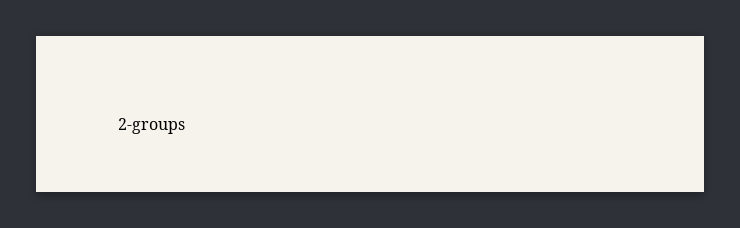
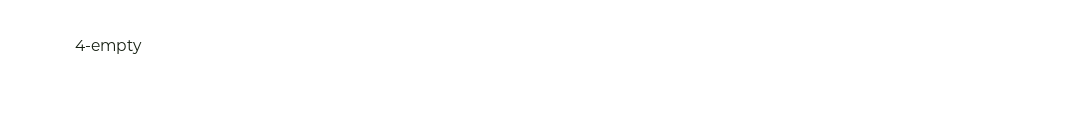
- 2-groups
+ 4-empty

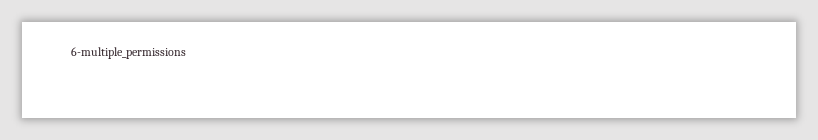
- 4-empty
+ 6-multiple_permissions

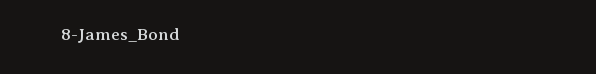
- 6-multiple_permissions
+ 8-James_Bond

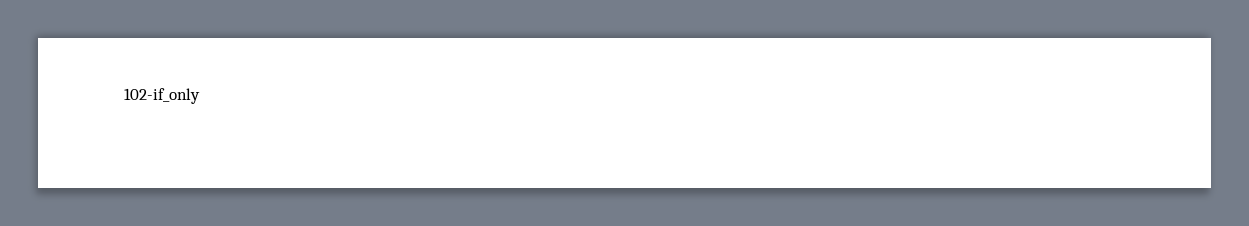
- 8-James_Bond
+ 102-if_only

